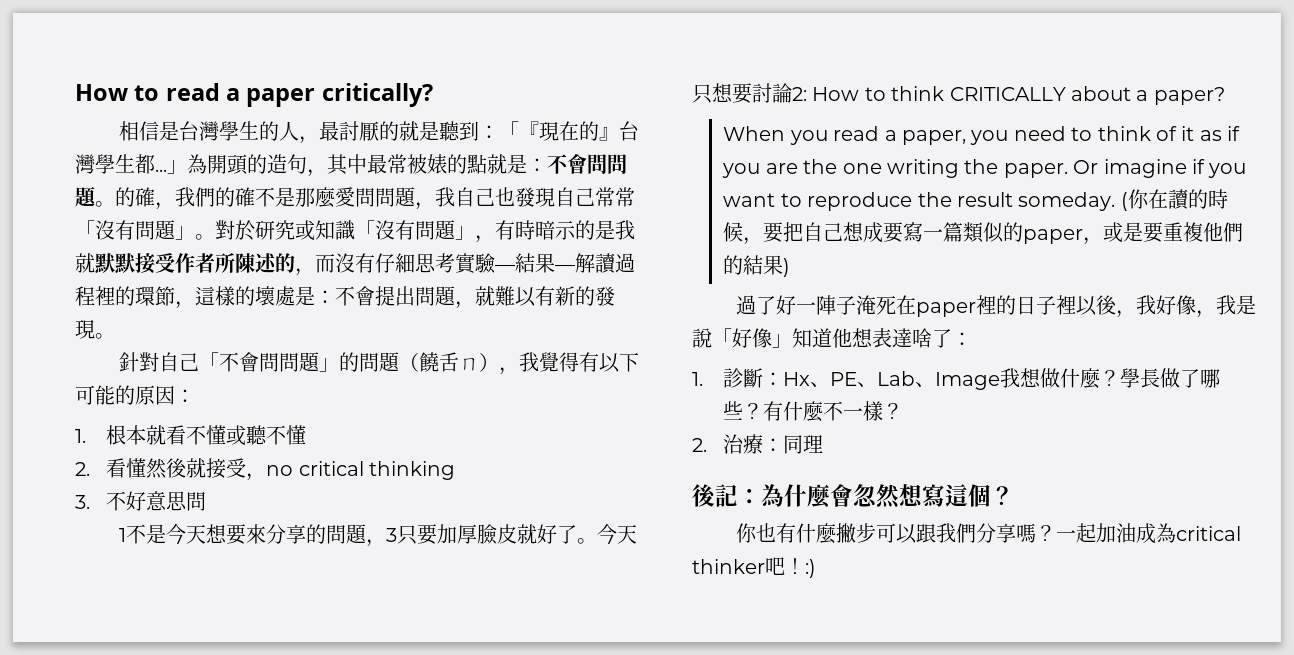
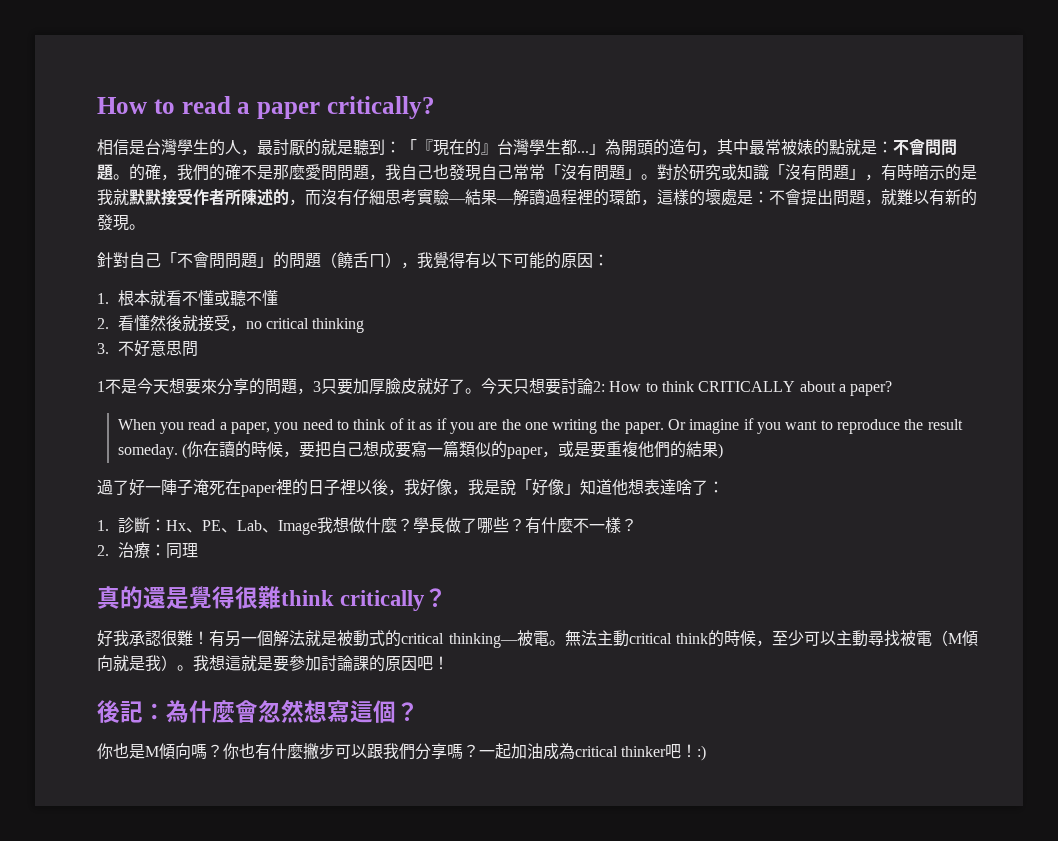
+ 真的還是覺得很難think critically？
+ 好我承認很難！有另一個解法就是被動式的critical thinking—被電。無法主動critical think的時候，至少可以主動尋找被電（M傾向就是我）。我想這就是要參加討論課的原因吧！
- 你也有什麼撇步可以跟我們分享嗎？
+ 你也是M傾向嗎？你也有什麼撇步可以跟我們分享嗎？

